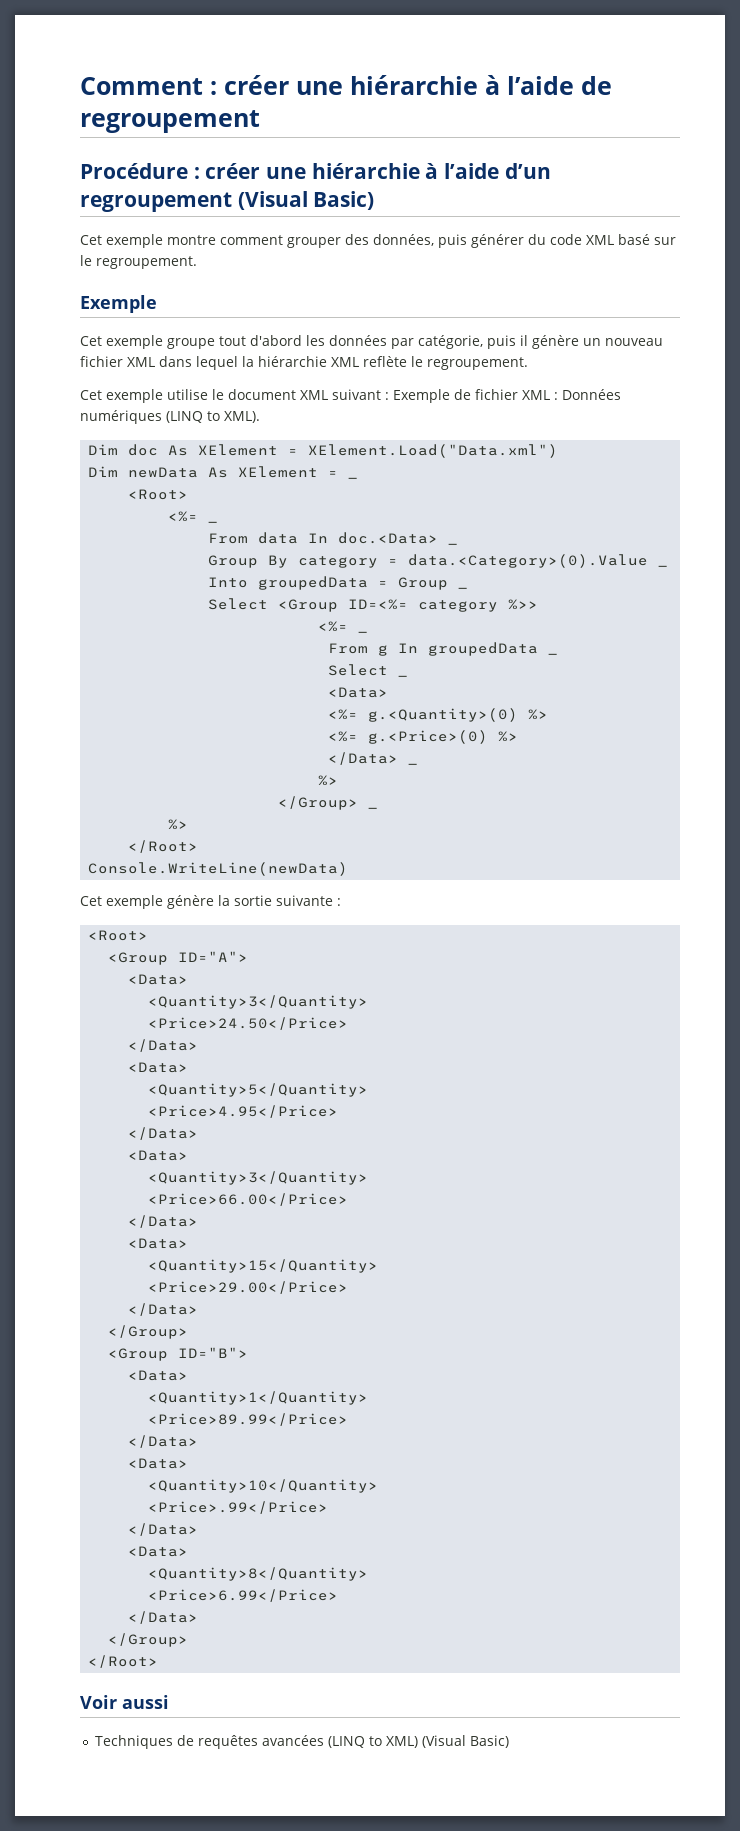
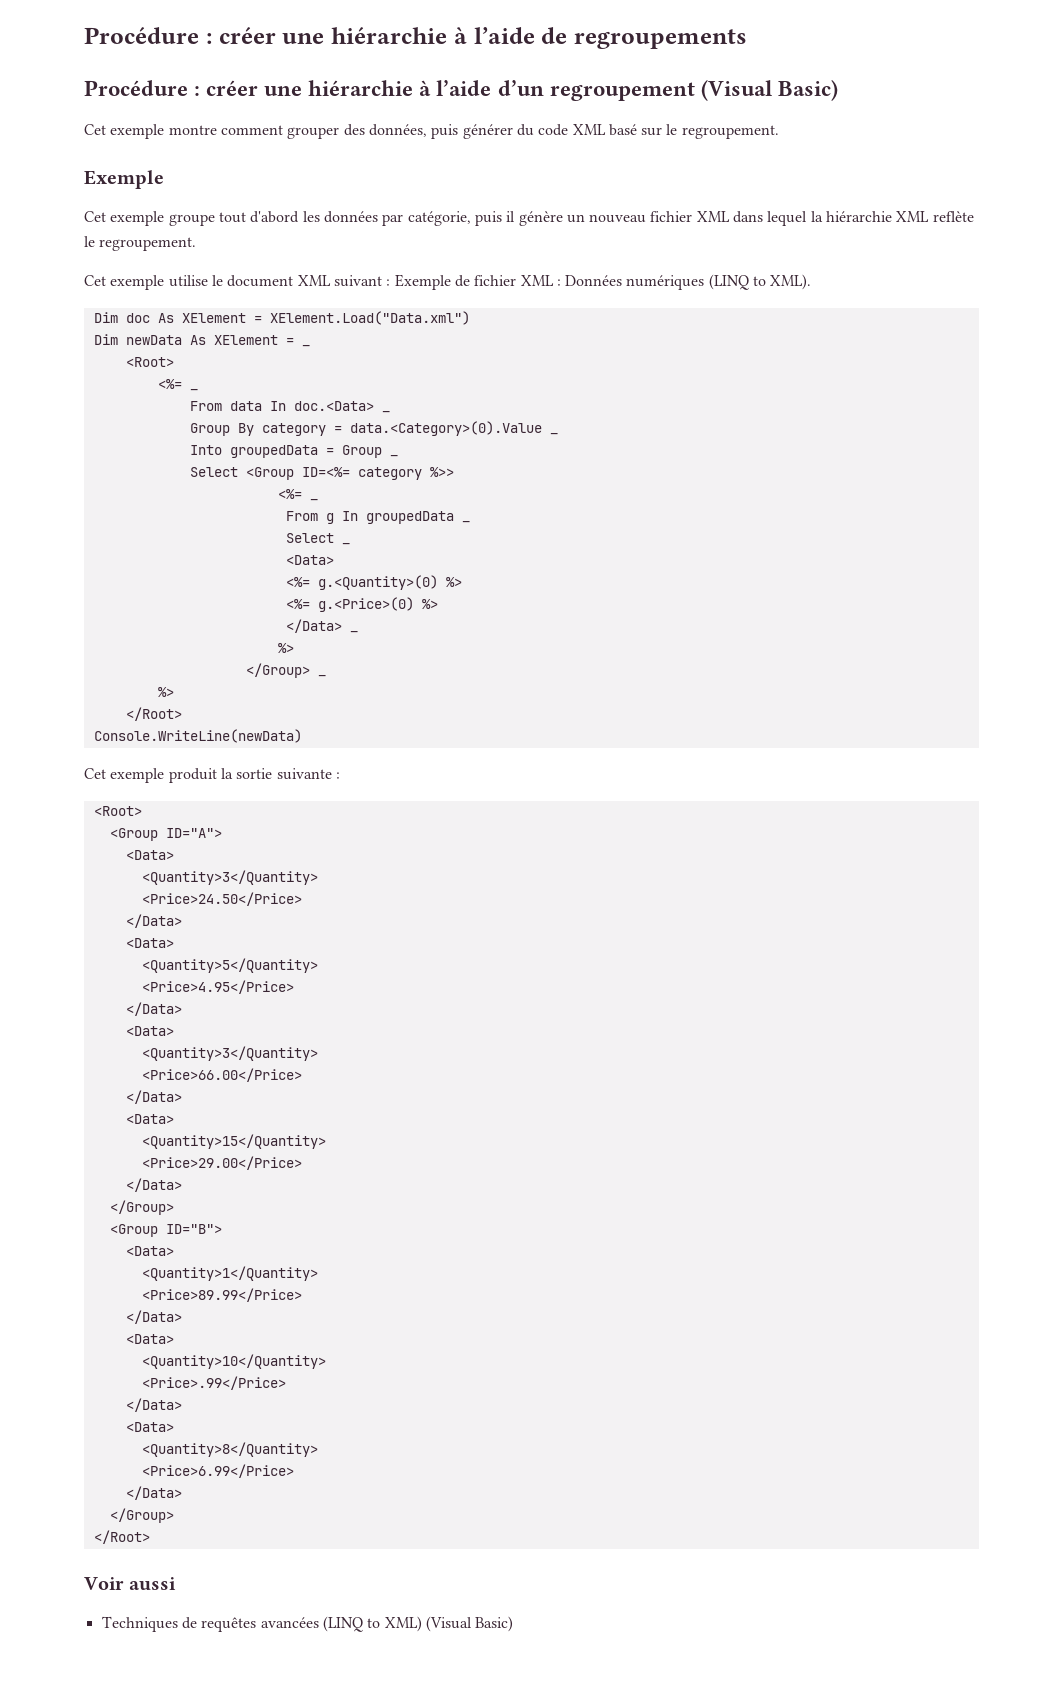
- Comment : créer une hiérarchie à l’aide de regroupement
+ Procédure : créer une hiérarchie à l’aide de regroupements
- Cet exemple génère la sortie suivante :
+ Cet exemple produit la sortie suivante :

